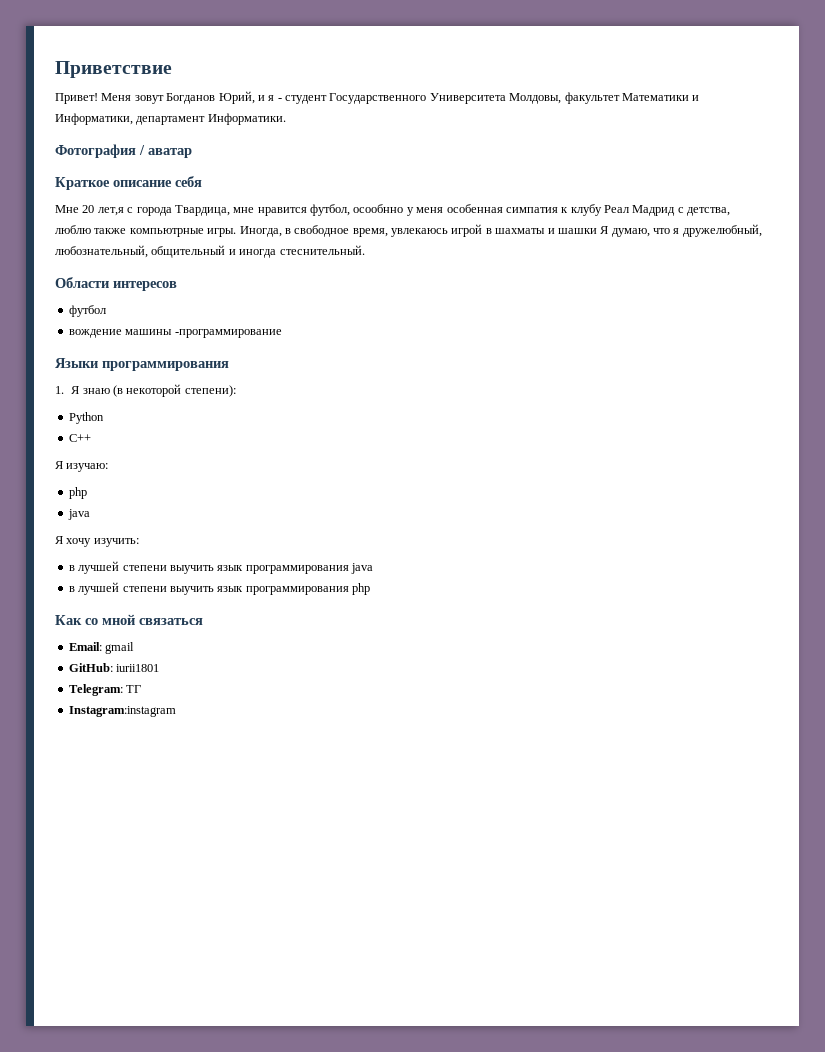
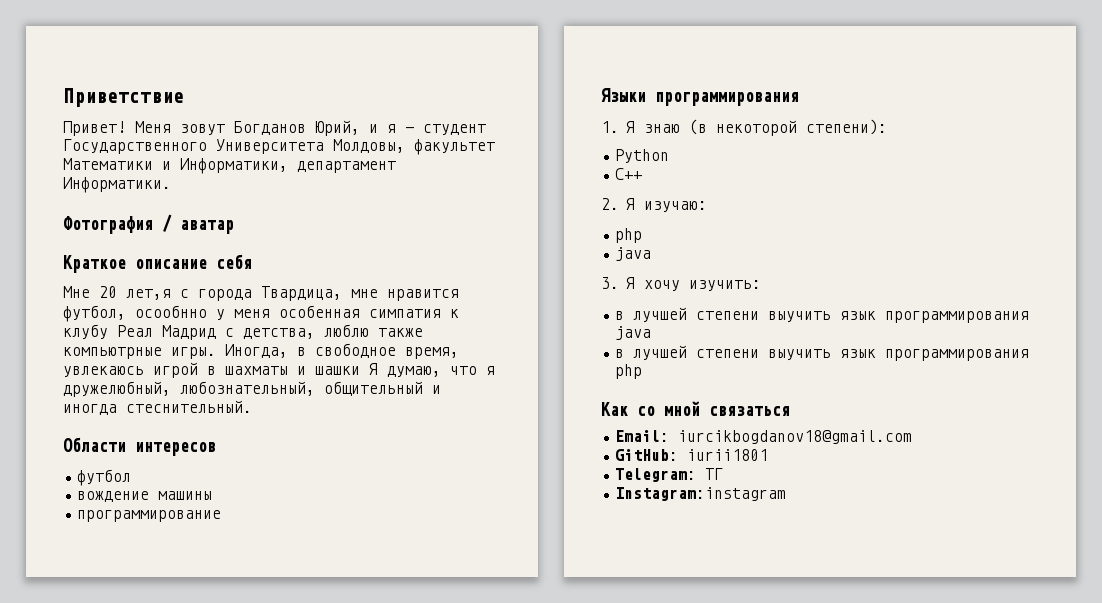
- вождение машины -программирование
+ вождение машины
+ программирование
- Я изучаю:
+ 2. Я изучаю:
- Я хочу изучить:
+ 3. Я хочу изучить:
- Email: gmail
+ Email: iurcikbogdanov18@gmail.com

